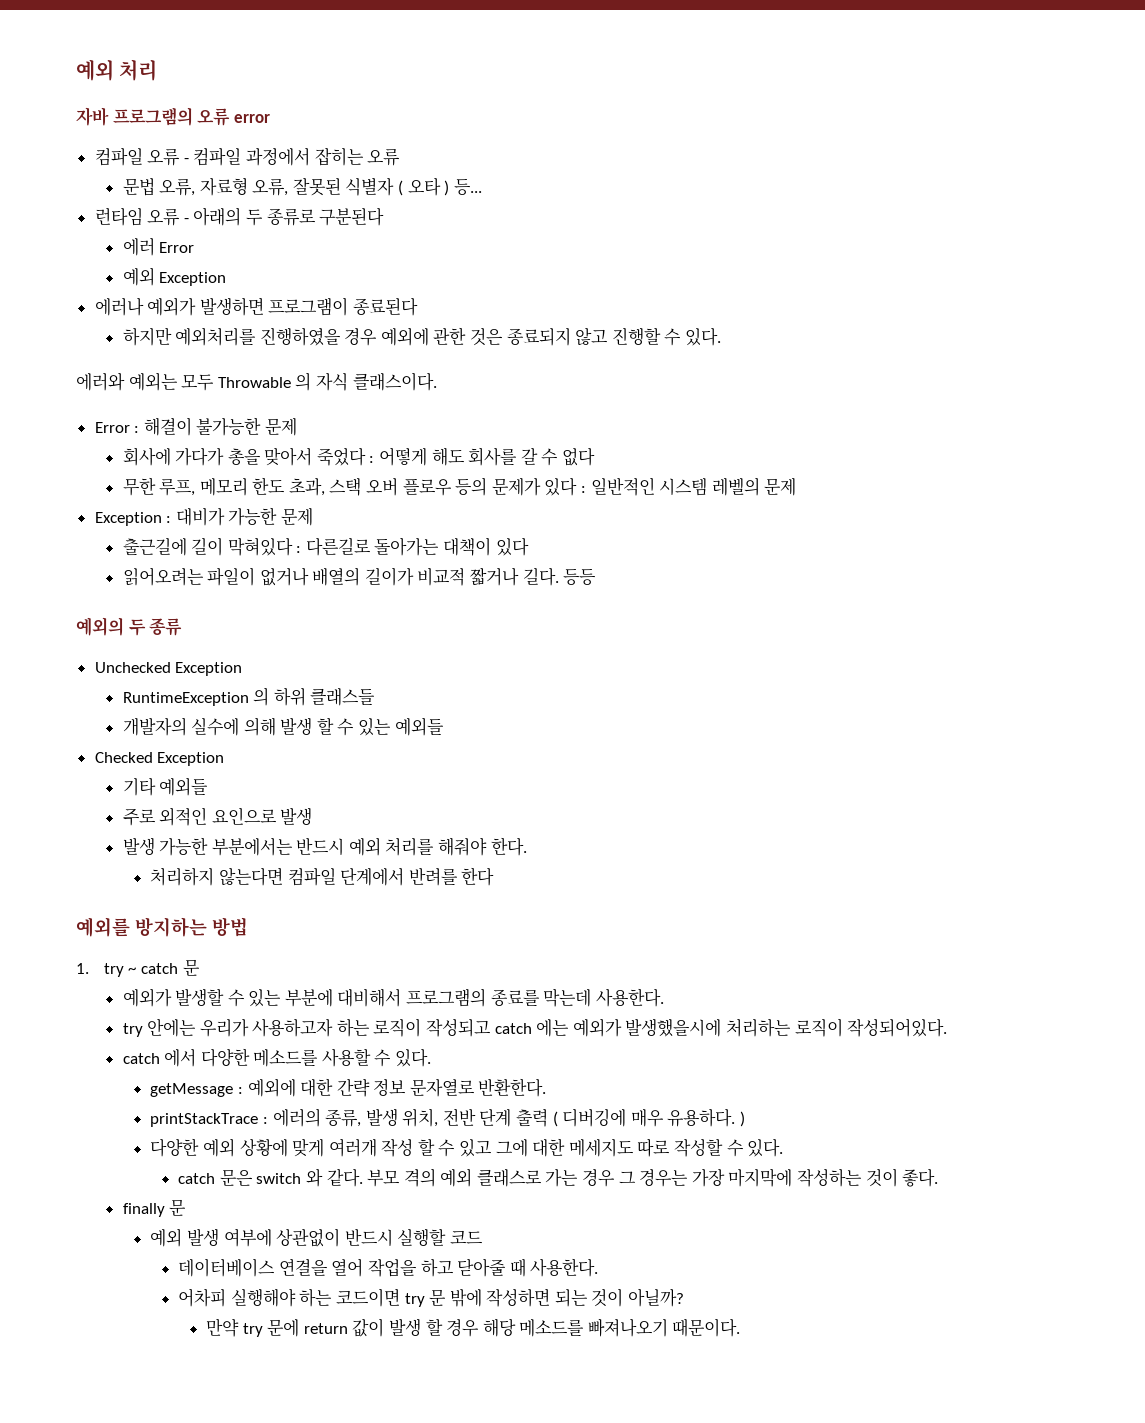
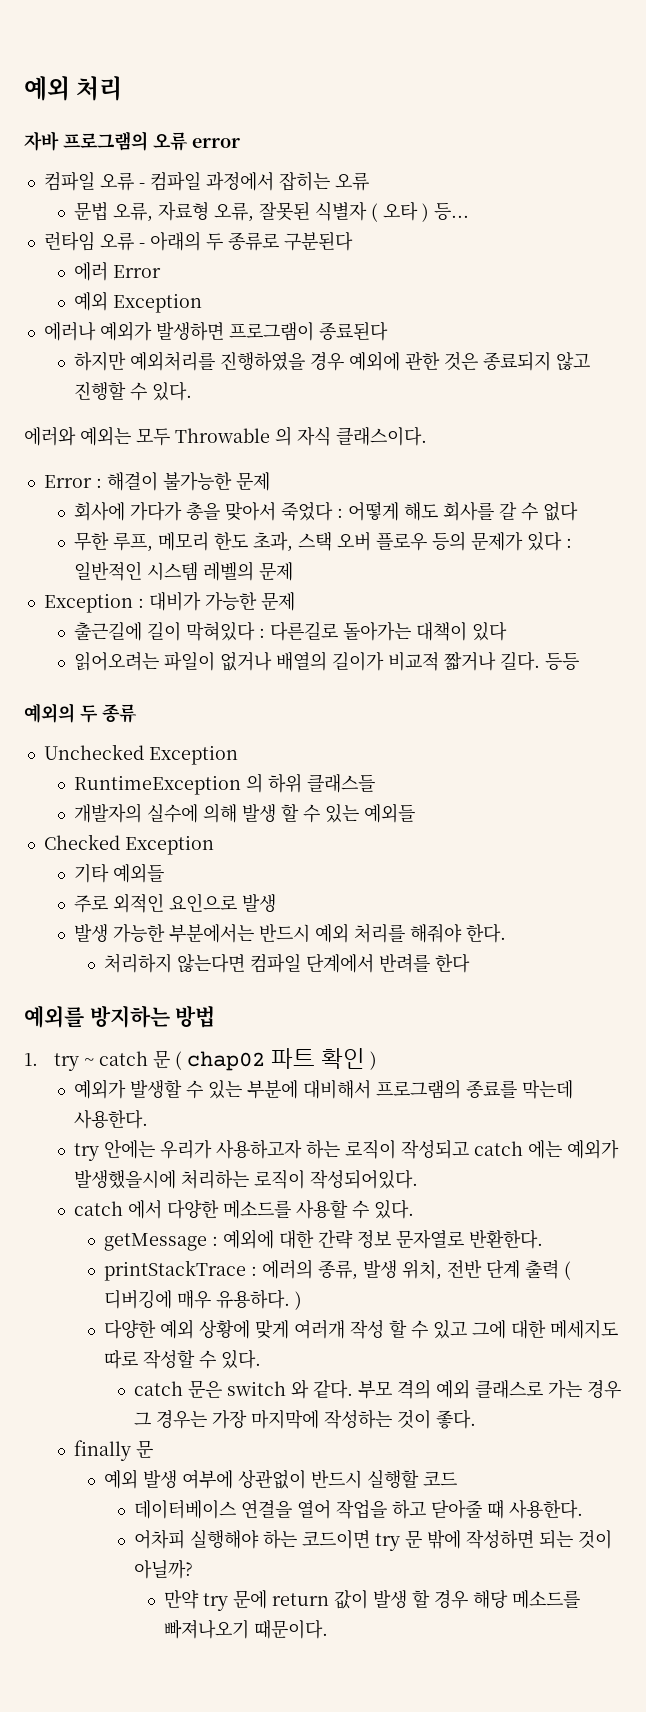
- 1. try ~ catch 문
+ 1. try ~ catch 문 ( chap02 파트 확인 )

